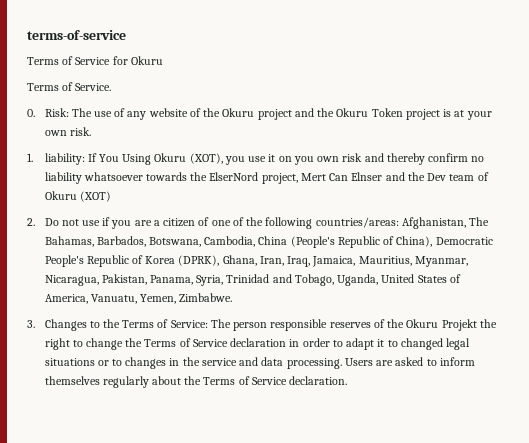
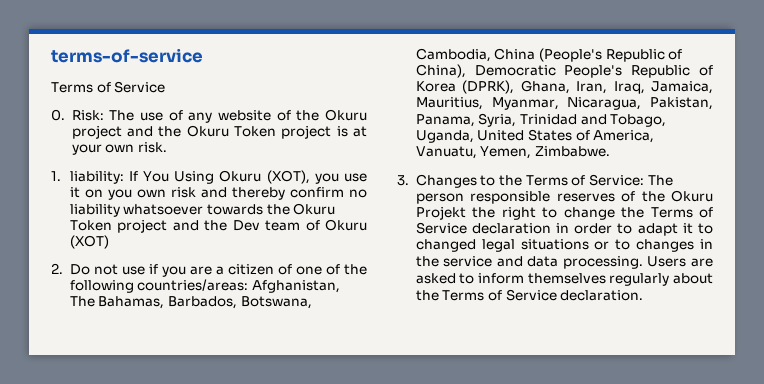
  terms-of-service
- Terms of Service for Okuru
- Terms of Service.
+ Terms of Service
- 1. liability: If You Using Okuru (XOT), you use it on you own risk and thereby confirm no liability whatsoever towards the ElserNord project, Mert Can Elnser and the Dev team of Okuru (XOT)
+ 1. liability: If You Using Okuru (XOT), you use it on you own risk and thereby confirm no liability whatsoever towards the Okuru Token project and the Dev team of Okuru (XOT)

